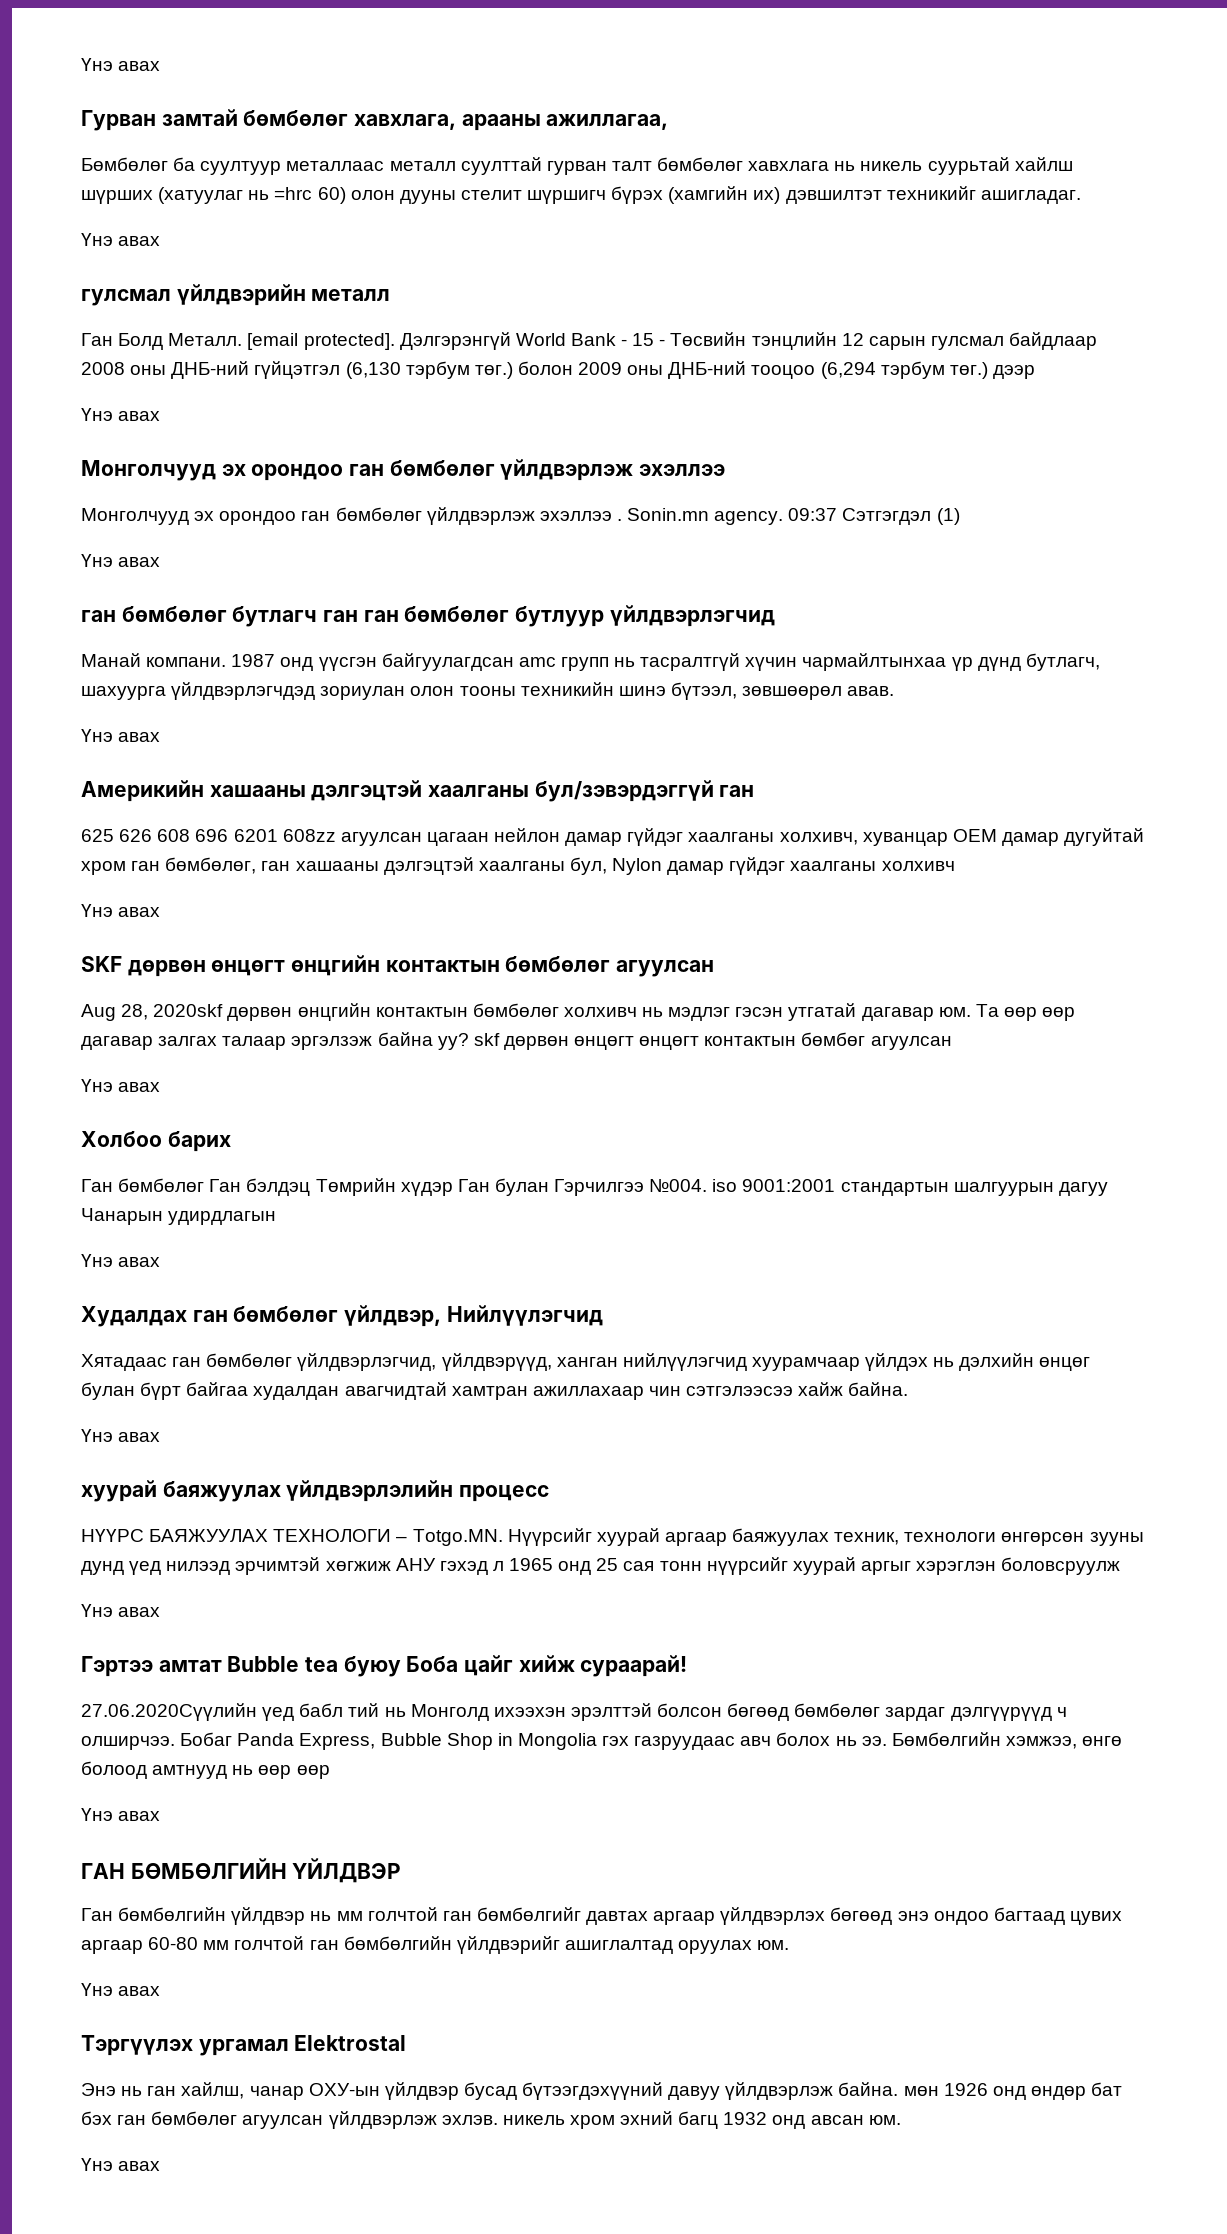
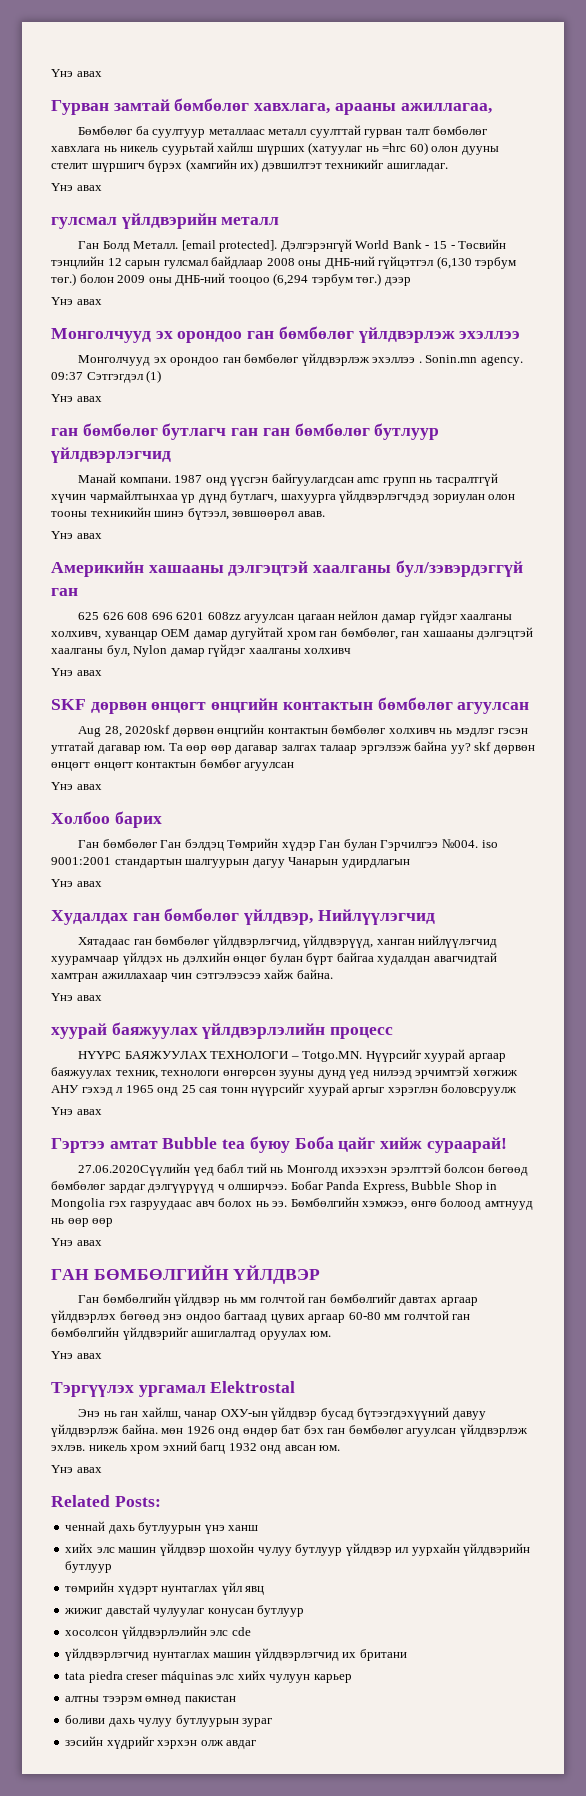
+ Related Posts:
+ ченнай дахь бутлуурын үнэ ханш
+ хийх элс машин үйлдвэр шохойн чулуу бутлуур үйлдвэр ил уурхайн үйлдвэрийн бутлуур
+ төмрийн хүдэрт нунтаглах үйл явц
+ жижиг давстай чулуулаг конусан бутлуур
+ хосолсон үйлдвэрлэлийн элс cde
+ үйлдвэрлэгчид нунтаглах машин үйлдвэрлэгчид их британи
+ tata piedra creser máquinas элс хийх чулуун карьер
+ алтны тээрэм өмнөд пакистан
+ боливи дахь чулуу бутлуурын зураг
+ зэсийн хүдрийг хэрхэн олж авдаг

